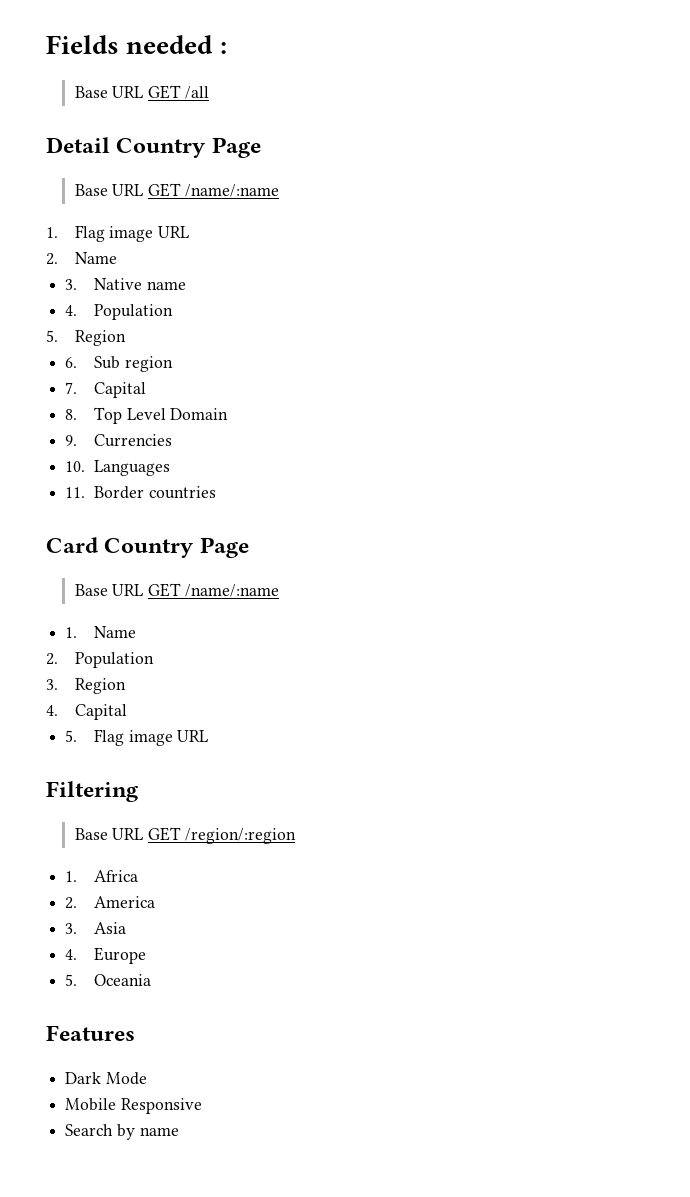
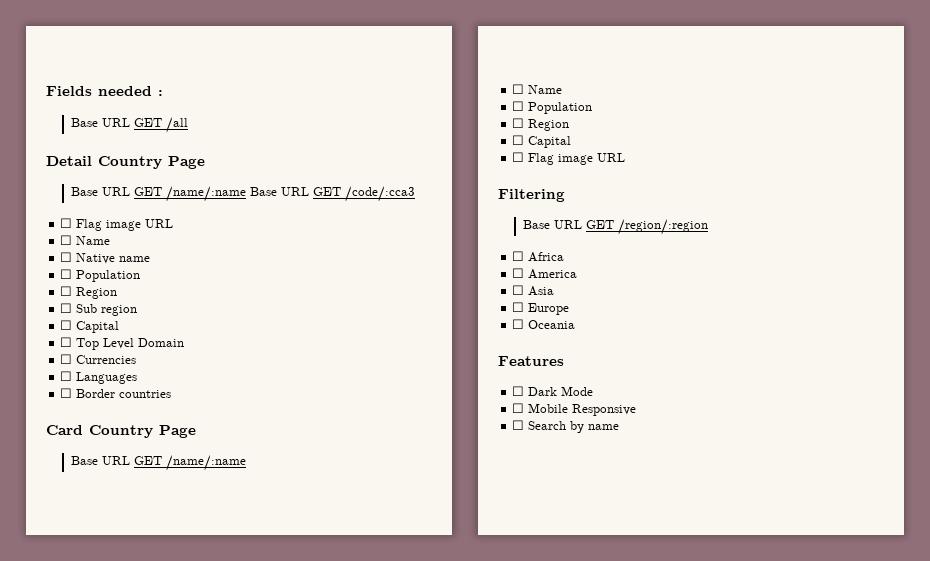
  Detail Country Page
- Base URL GET /name/:name
- 1. Flag image URL
- 2. Name
- 3. Native name
- 4. Population
- 5. Region
- 6. Sub region
- 7. Capital
- 8. Top Level Domain
+ Base URL GET /name/:name Base URL GET /code/:cca3
+ ☐ Flag image URL
+ ☐ Name
+ ☐ Native name
+ ☐ Population
+ ☐ Region
+ ☐ Sub region
+ ☐ Capital
+ ☐ Top Level Domain
- 9. Currencies
+ ☐ Currencies
- 10. Languages
+ ☐ Languages
- 11. Border countries
+ ☐ Border countries
  Card Country Page
  Base URL GET /name/:name
- 1. Name
- 2. Population
- 3. Region
- 4. Capital
- 5. Flag image URL
+ ☐ Name
+ ☐ Population
+ ☐ Region
+ ☐ Capital
+ ☐ Flag image URL
- 1. Africa
+ ☐ Africa
- 2. America
+ ☐ America
- 3. Asia
+ ☐ Asia
- 4. Europe
+ ☐ Europe
- 5. Oceania
+ ☐ Oceania
- Dark Mode
+ ☐ Dark Mode
- Mobile Responsive
+ ☐ Mobile Responsive
- Search by name
+ ☐ Search by name

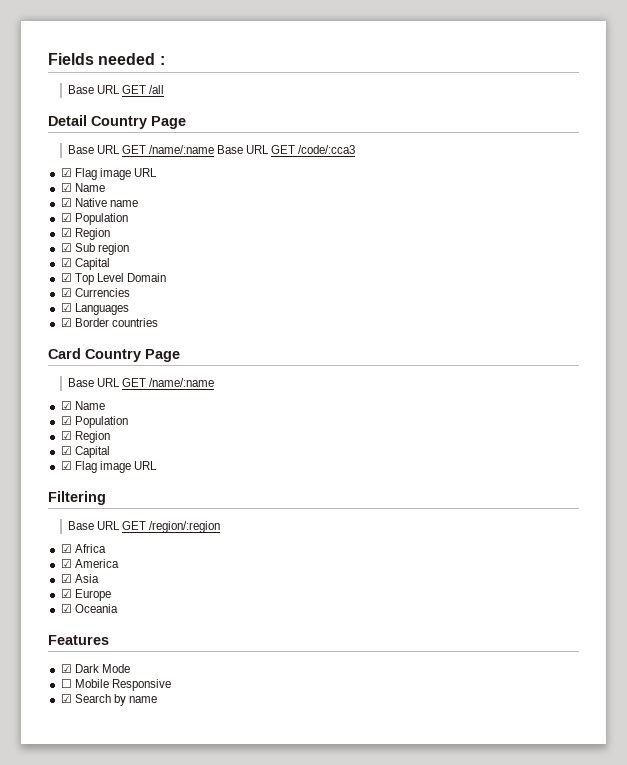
  Base URL GET /name/:name Base URL GET /code/:cca3
- ☐ Flag image URL
- ☐ Name
- ☐ Native name
- ☐ Population
- ☐ Region
- ☐ Sub region
- ☐ Capital
- ☐ Top Level Domain
+ ☑ Flag image URL
+ ☑ Name
+ ☑ Native name
+ ☑ Population
+ ☑ Region
+ ☑ Sub region
+ ☑ Capital
+ ☑ Top Level Domain
- ☐ Currencies
+ ☑ Currencies
- ☐ Languages
+ ☑ Languages
- ☐ Border countries
+ ☑ Border countries
  Card Country Page
  Base URL GET /name/:name
- ☐ Name
- ☐ Population
- ☐ Region
- ☐ Capital
- ☐ Flag image URL
+ ☑ Name
+ ☑ Population
+ ☑ Region
+ ☑ Capital
+ ☑ Flag image URL
- ☐ Africa
+ ☑ Africa
- ☐ America
+ ☑ America
- ☐ Asia
+ ☑ Asia
- ☐ Europe
+ ☑ Europe
- ☐ Oceania
+ ☑ Oceania
- ☐ Dark Mode
+ ☑ Dark Mode
- ☐ Search by name
+ ☑ Search by name

